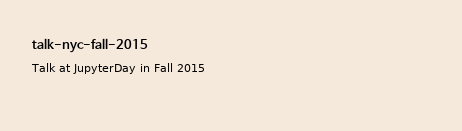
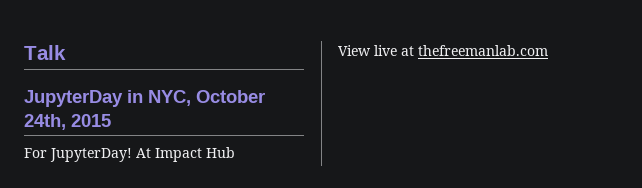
- talk-nyc-fall-2015
- Talk at JupyterDay in Fall 2015
+ Talk
+ JupyterDay in NYC, October 24th, 2015
+ For JupyterDay! At Impact Hub
+ View live at thefreemanlab.com

